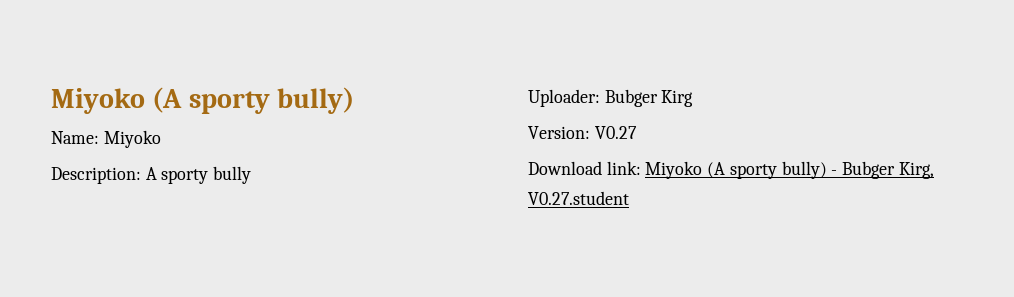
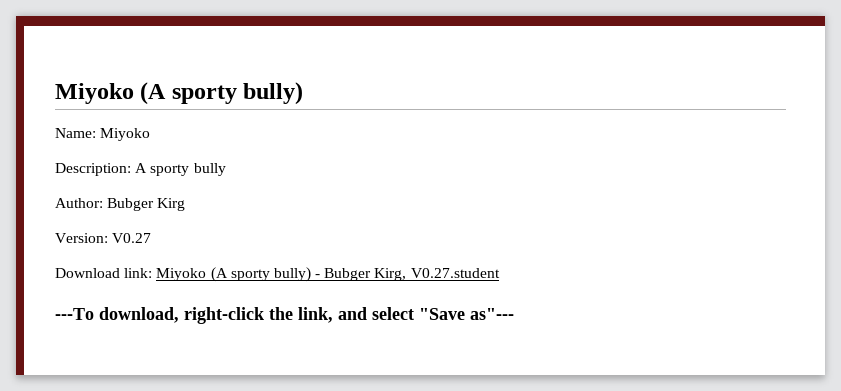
- Uploader: Bubger Kirg
+ Author: Bubger Kirg
+ ---To download, right-click the link, and select "Save as"---

